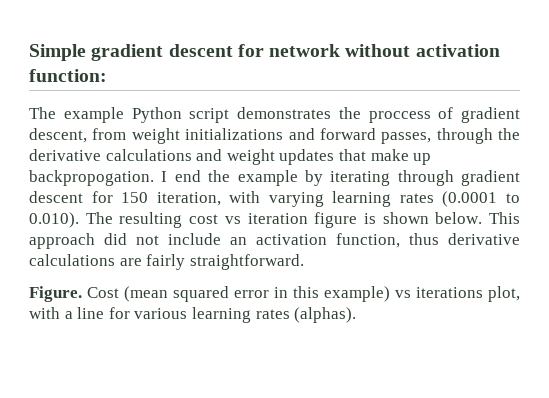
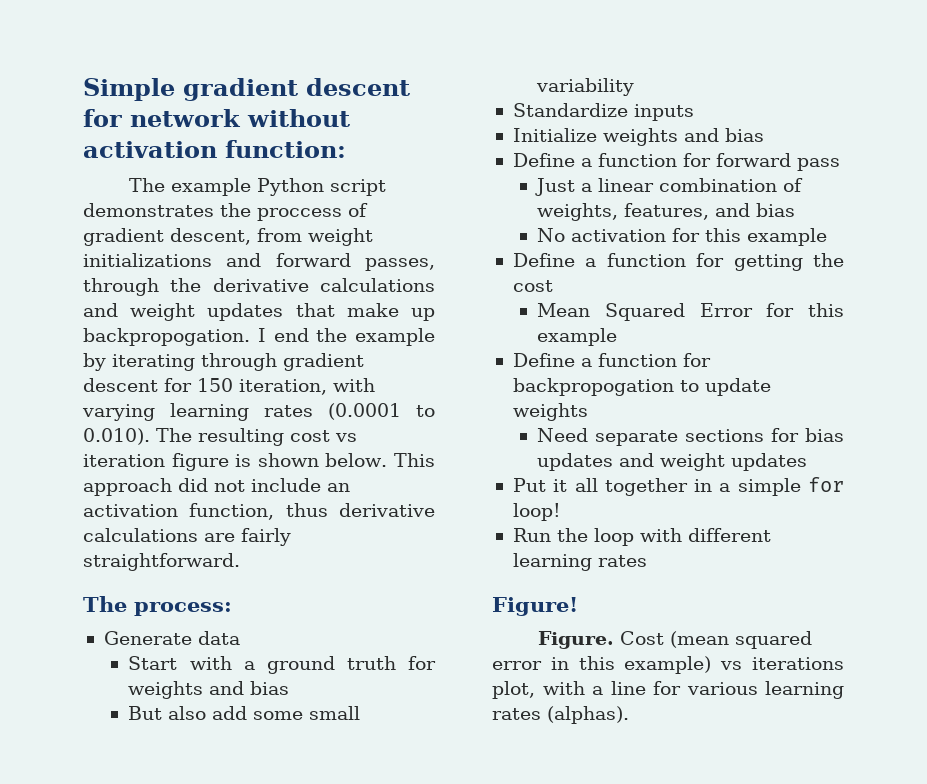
+ The process:
+ Generate data
+ Start with a ground truth for weights and bias
+ But also add some small variability
+ Standardize inputs
+ Initialize weights and bias
+ Define a function for forward pass
+ Just a linear combination of weights, features, and bias
+ No activation for this example
+ Define a function for getting the cost
+ Mean Squared Error for this example
+ Define a function for backpropogation to update weights
+ Need separate sections for bias updates and weight updates
+ Put it all together in a simple for loop!
+ Run the loop with different learning rates
+ Figure!

